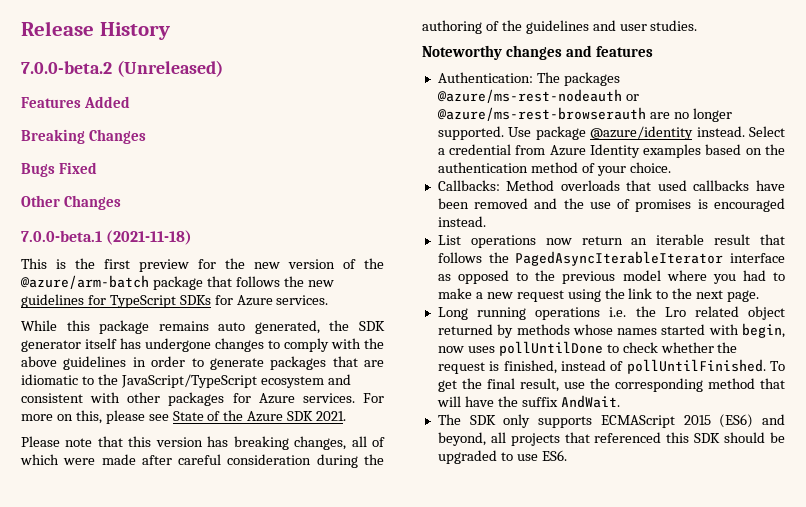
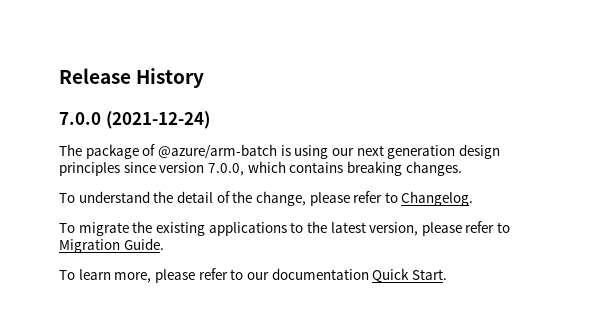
- 7.0.0-beta.2 (Unreleased)
- Features Added
- Breaking Changes
- Bugs Fixed
- Other Changes
- 7.0.0-beta.1 (2021-11-18)
- This is the first preview for the new version of the @azure/arm-batch package that follows the new guidelines for TypeScript SDKs for Azure services.
- While this package remains auto generated, the SDK generator itself has undergone changes to comply with the above guidelines in order to generate packages that are idiomatic to the JavaScript/TypeScript ecosystem and consistent with other packages for Azure services. For more on this, please see State of the Azure SDK 2021.
- Please note that this version has breaking changes, all of which were made after careful consideration during the authoring of the guidelines and user studies.
- Noteworthy changes and features
- Authentication: The packages @azure/ms-rest-nodeauth or @azure/ms-rest-browserauth are no longer supported. Use package @azure/identity instead. Select a credential from Azure Identity examples based on the authentication method of your choice.
- Callbacks: Method overloads that used callbacks have been removed and the use of promises is encouraged instead.
- List operations now return an iterable result that follows the PagedAsyncIterableIterator interface as opposed to the previous model where you had to make a new request using the link to the next page.
- Long running operations i.e. the Lro related object returned by methods whose names started with begin, now uses pollUntilDone to check whether the request is finished, instead of pollUntilFinished. To get the final result, use the corresponding method that will have the suffix AndWait.
- The SDK only supports ECMAScript 2015 (ES6) and beyond, all projects that referenced this SDK should be upgraded to use ES6.
+ 7.0.0 (2021-12-24)
+ The package of @azure/arm-batch is using our next generation design principles since version 7.0.0, which contains breaking changes.
+ To understand the detail of the change, please refer to Changelog.
+ To migrate the existing applications to the latest version, please refer to Migration Guide.
+ To learn more, please refer to our documentation Quick Start.

